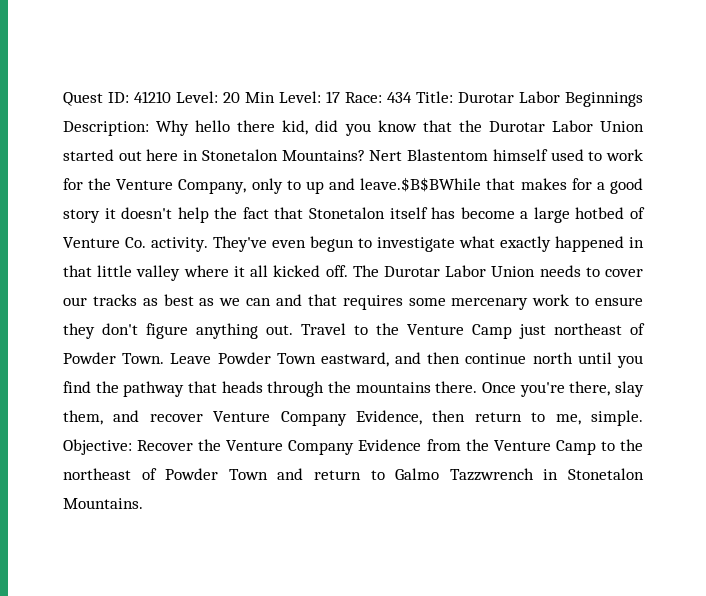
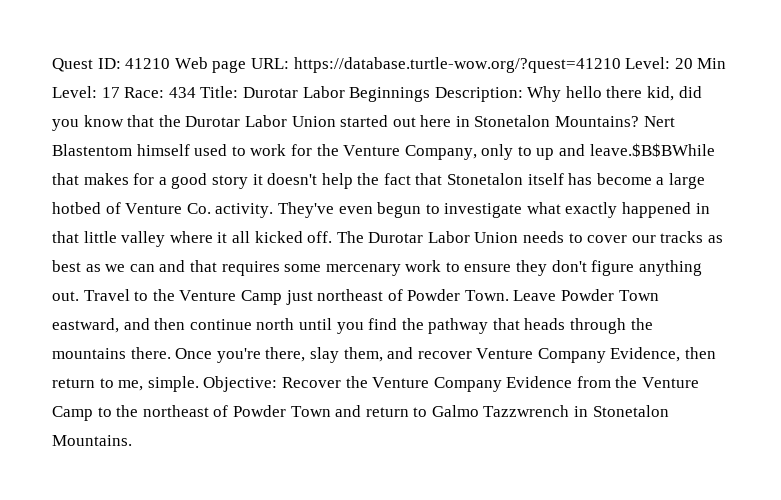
- Quest ID: 41210 Level: 20 Min Level: 17 Race: 434 Title: Durotar Labor Beginnings Description: Why hello there kid, did you know that the Durotar Labor Union started out here in Stonetalon Mountains?
+ Quest ID: 41210 Web page URL: https://database.turtle-wow.org/?quest=41210 Level: 20 Min Level: 17 Race: 434 Title: Durotar Labor Beginnings Description: Why hello there kid, did you know that the Durotar Labor Union started out here in Stonetalon Mountains?

